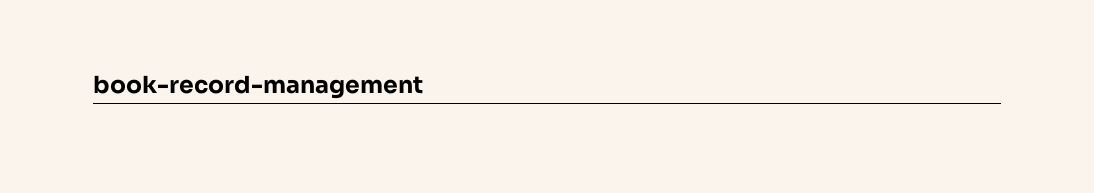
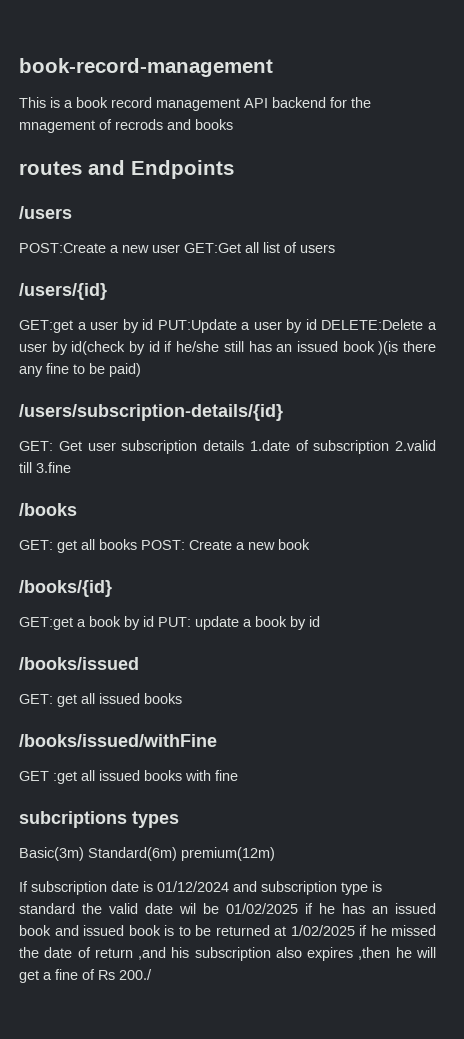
+ This is a book record management API backend for the mnagement of recrods and books
+ routes and Endpoints
+ /users
+ POST:Create a new user GET:Get all list of users
+ /users/{id}
+ GET:get a user by id PUT:Update a user by id DELETE:Delete a user by id(check by id if he/she still has an issued book )(is there any fine to be paid)
+ /users/subscription-details/{id}
+ GET: Get user subscription details 1.date of subscription 2.valid till 3.fine
+ /books
+ GET: get all books POST: Create a new book
+ /books/{id}
+ GET:get a book by id PUT: update a book by id
+ /books/issued
+ GET: get all issued books
+ /books/issued/withFine
+ GET :get all issued books with fine
+ subcriptions types
+ Basic(3m) Standard(6m) premium(12m)
+ If subscription date is 01/12/2024 and subscription type is standard the valid date wil be 01/02/2025 if he has an issued book and issued book is to be returned at 1/02/2025 if he missed the date of return ,and his subscription also expires ,then he will get a fine of Rs 200./

